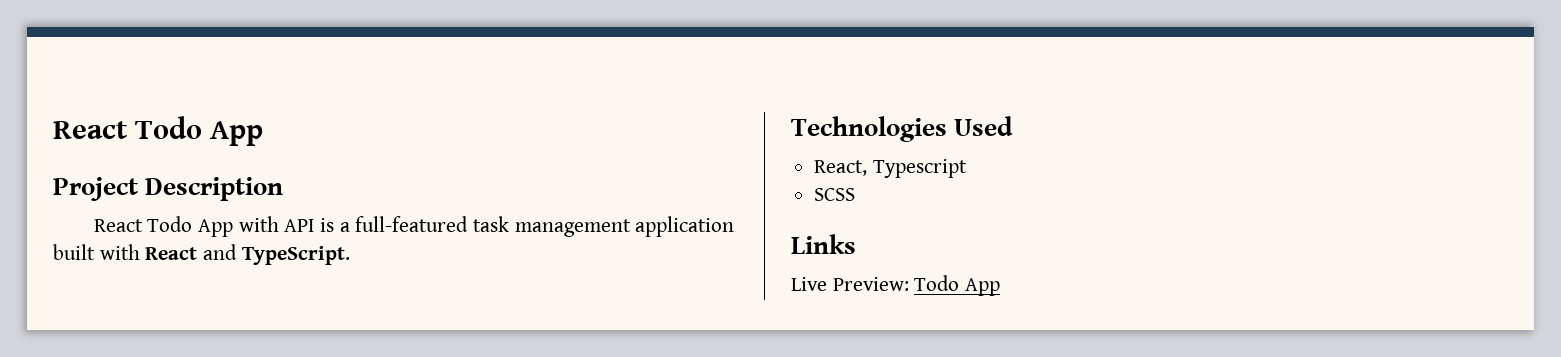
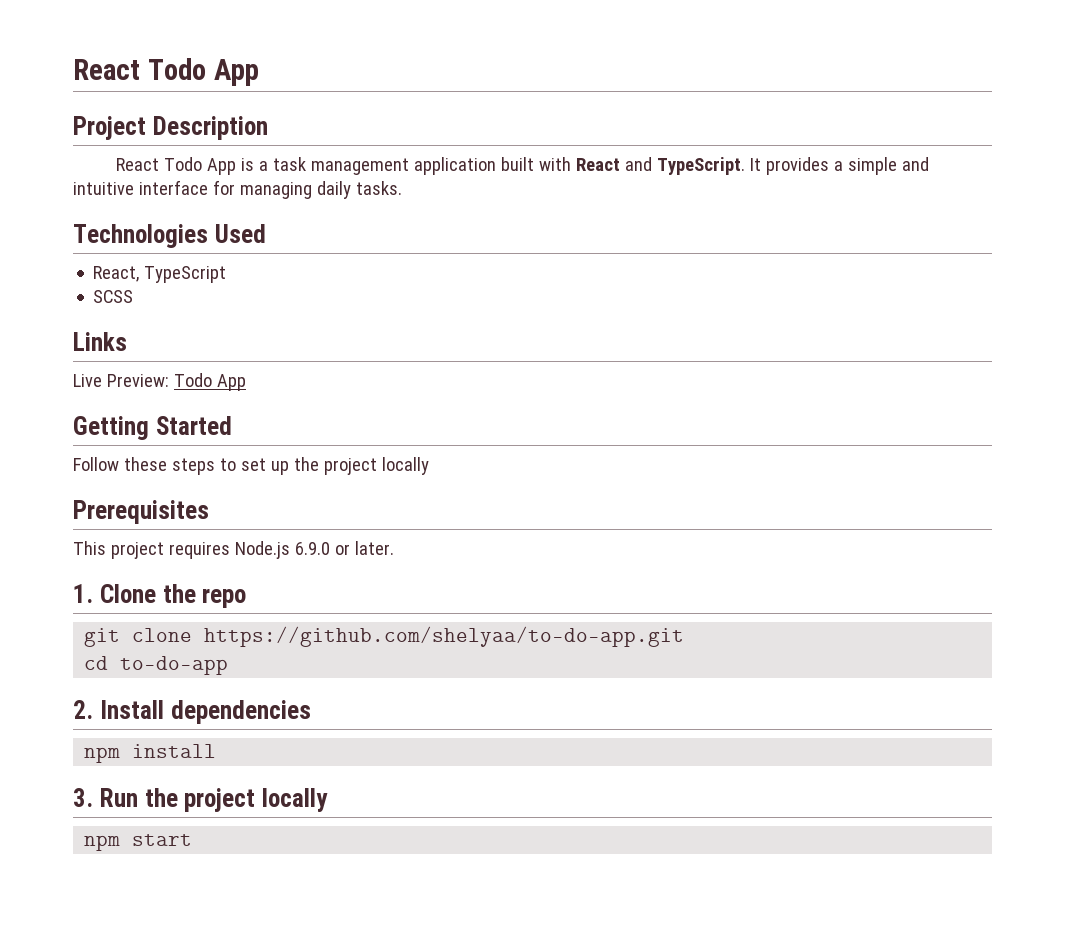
- React Todo App with API is a full-featured task management application built with React and TypeScript.
+ React Todo App is a task management application built with React and TypeScript. It provides a simple and intuitive interface for managing daily tasks.
- React, Typescript
+ React, TypeScript
+ Getting Started
+ Follow these steps to set up the project locally
+ Prerequisites
+ This project requires Node.js 6.9.0 or later.
+ 1. Clone the repo
+ git clone https://github.com/shelyaa/to-do-app.git
+ cd to-do-app
+ 2. Install dependencies
+ npm install
+ 3. Run the project locally
+ npm start

